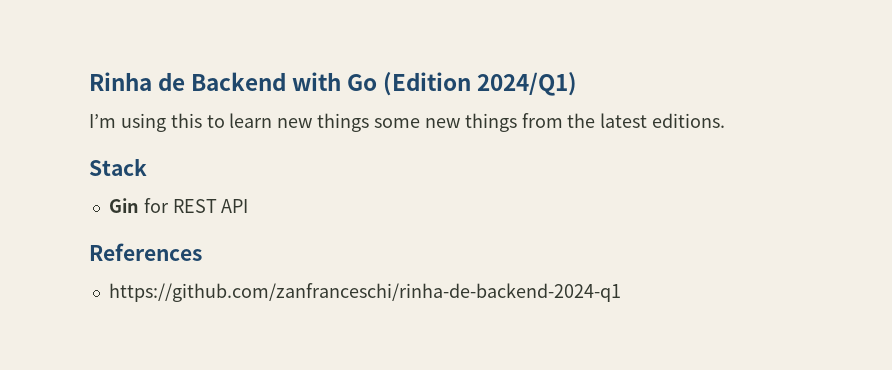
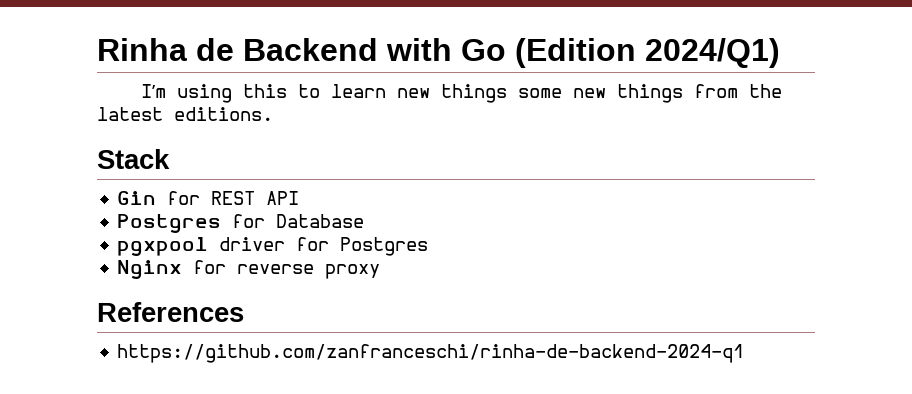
+ Postgres for Database
+ pgxpool driver for Postgres
+ Nginx for reverse proxy

